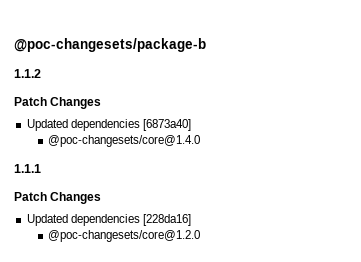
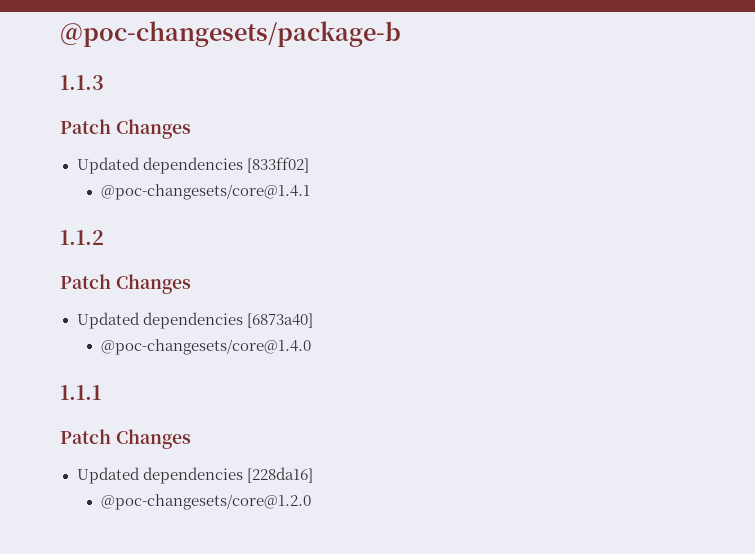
+ 1.1.3
+ Patch Changes
+ Updated dependencies [833ff02]
+ @poc-changesets/core@1.4.1

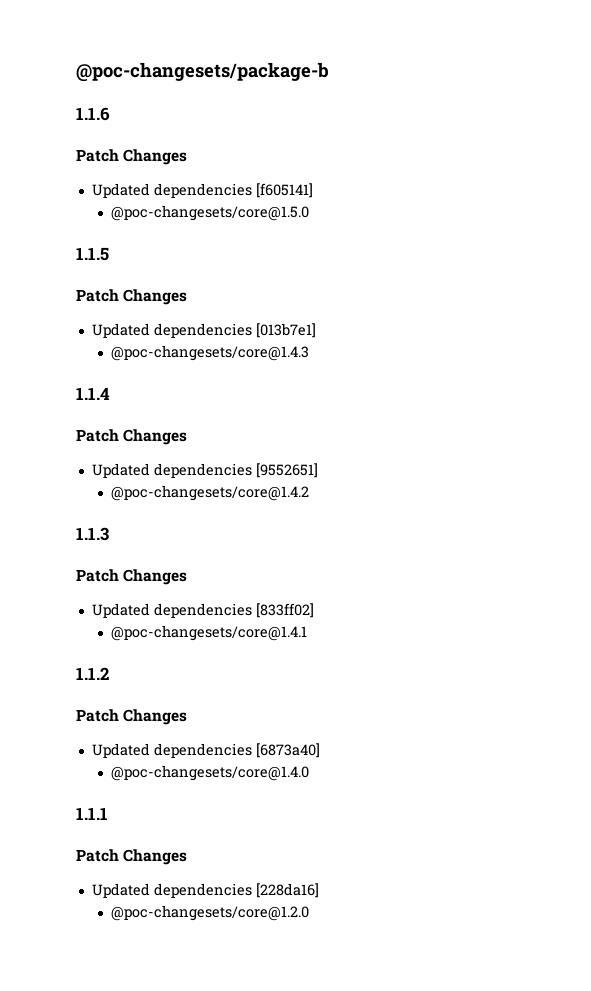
+ 1.1.6
+ Patch Changes
+ Updated dependencies [f605141]
+ @poc-changesets/core@1.5.0
+ 1.1.5
+ Patch Changes
+ Updated dependencies [013b7e1]
+ @poc-changesets/core@1.4.3
+ 1.1.4
+ Patch Changes
+ Updated dependencies [9552651]
+ @poc-changesets/core@1.4.2

